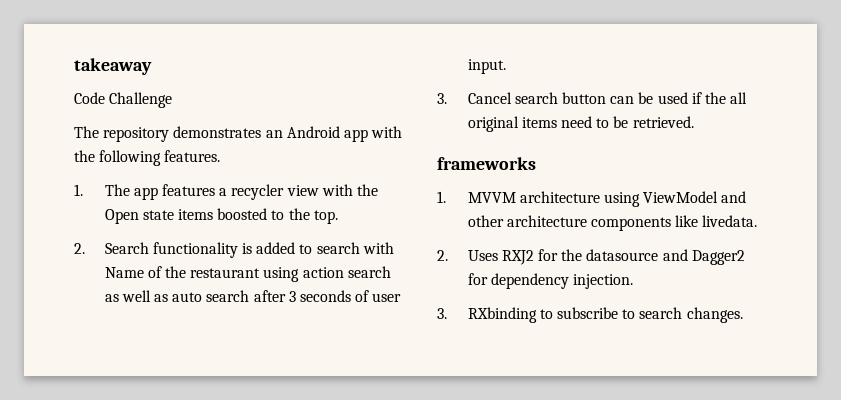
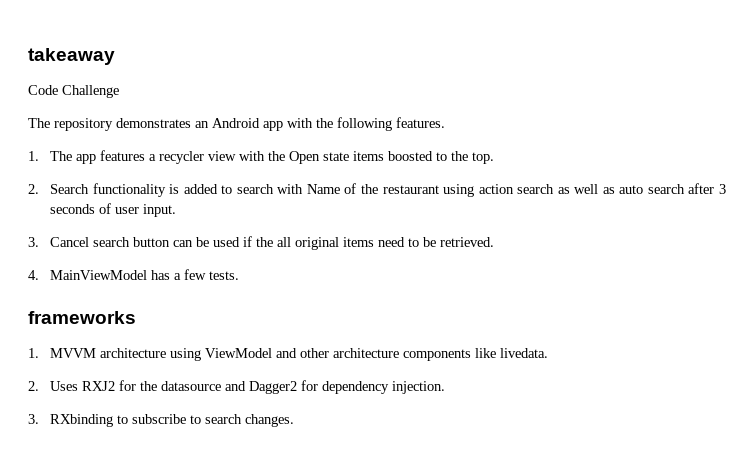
+ 4. MainViewModel has a few tests.

